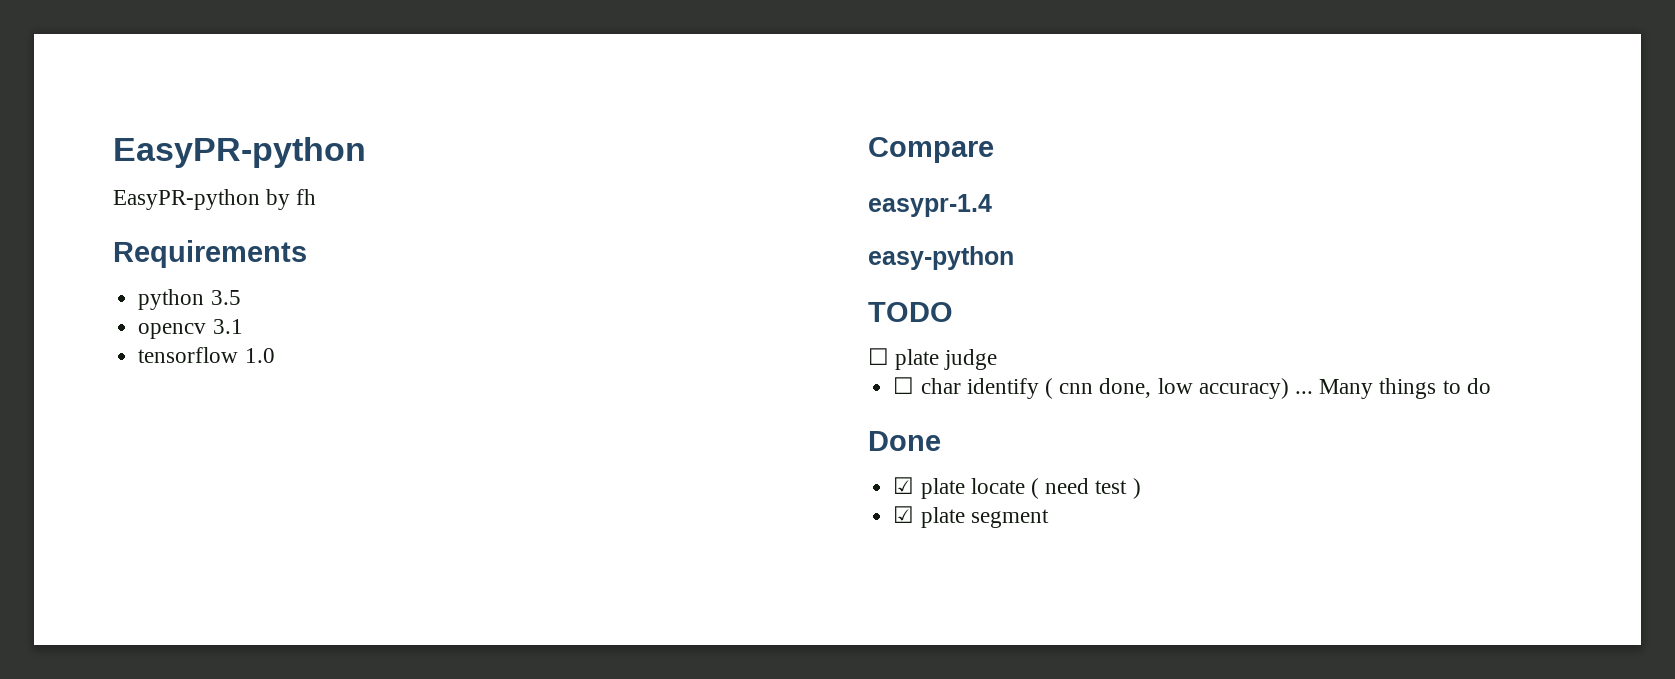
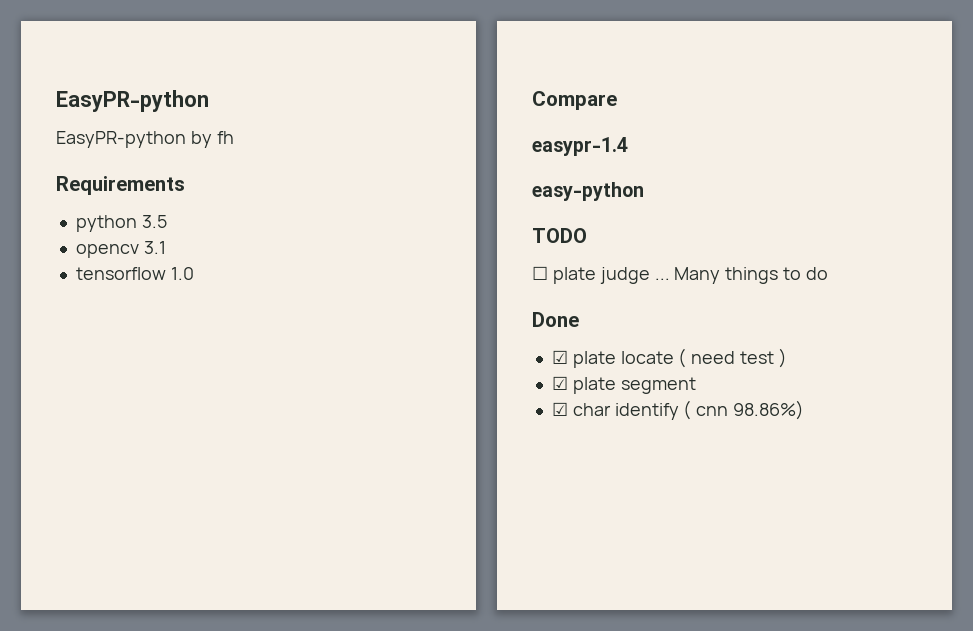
- ☐ plate judge
- ☐ char identify ( cnn done, low accuracy) ...
+ ☐ plate judge ...
+ ☑ char identify ( cnn 98.86%)

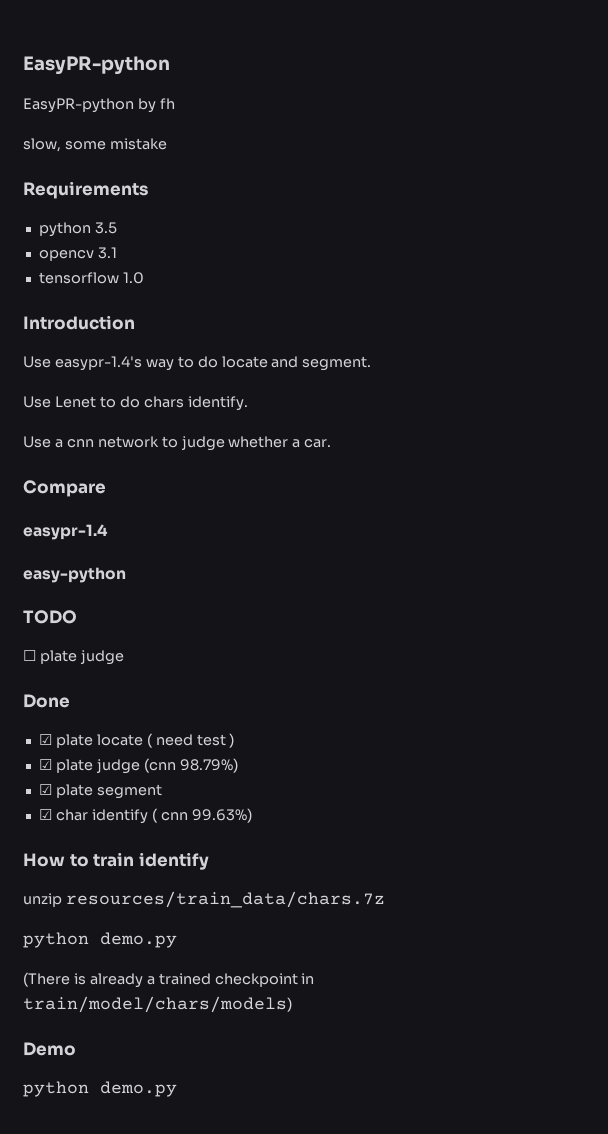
+ slow, some mistake
+ Introduction
+ Use easypr-1.4's way to do locate and segment.
+ Use Lenet to do chars identify.
+ Use a cnn network to judge whether a car.
- ☐ plate judge ... Many things to do
+ ☐ plate judge
+ ☑ plate judge (cnn 98.79%)
- ☑ char identify ( cnn 98.86%)
+ ☑ char identify ( cnn 99.63%)
+ How to train identify
+ unzip resources/train_data/chars.7z
+ python demo.py
+ (There is already a trained checkpoint in train/model/chars/models)
+ Demo
+ python demo.py

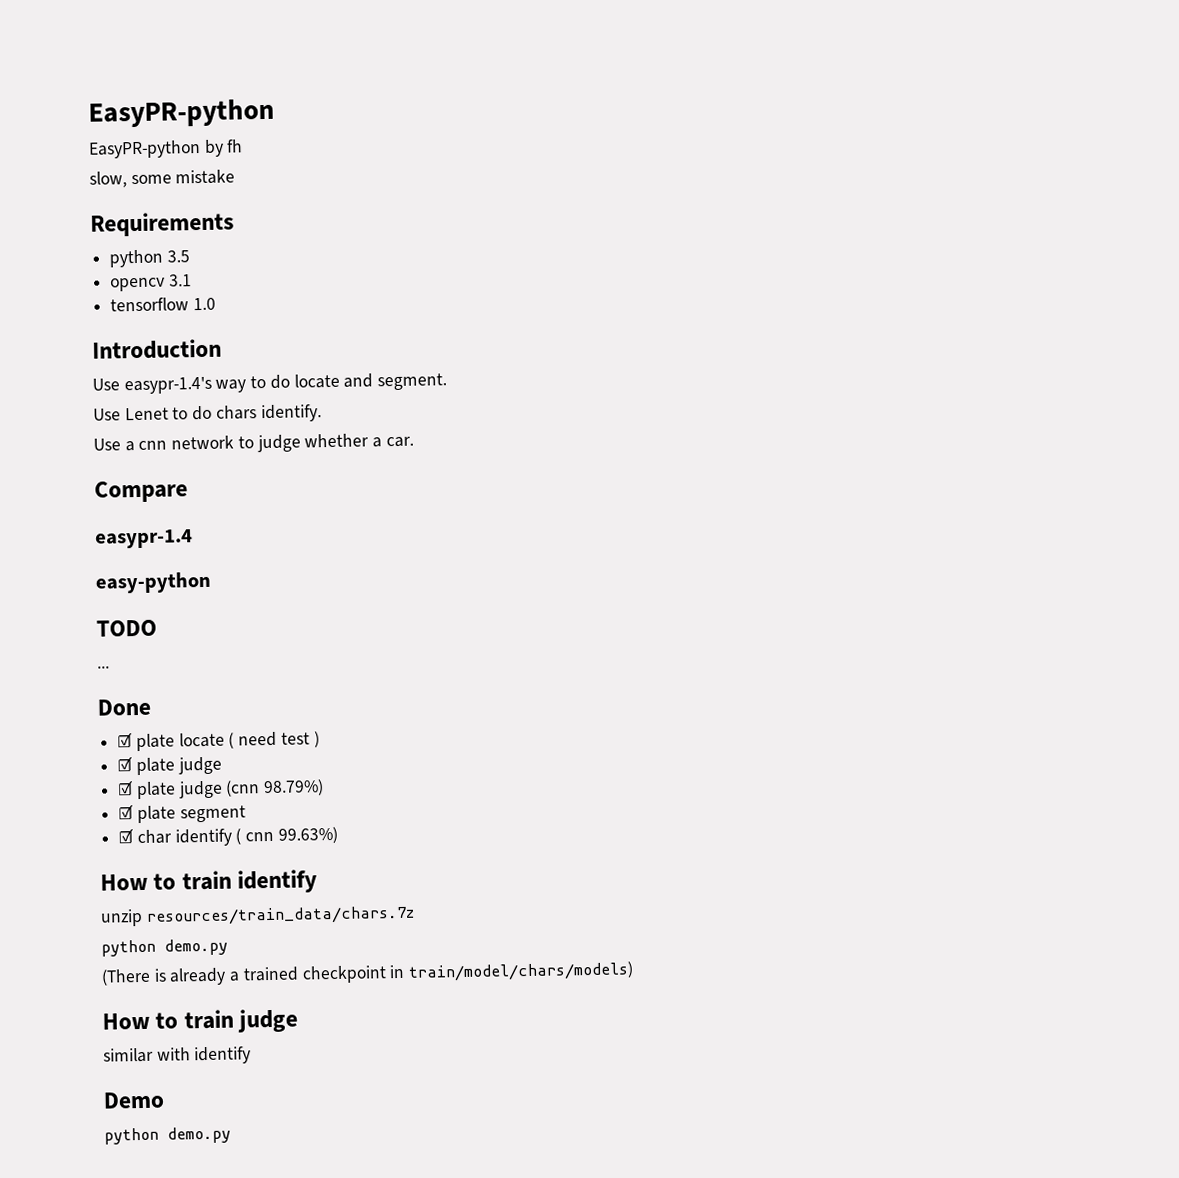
- ☐ plate judge
+ ...
  ☑ plate locate ( need test )
+ ☑ plate judge
+ How to train judge
+ similar with identify

